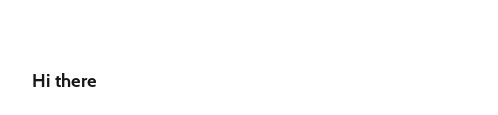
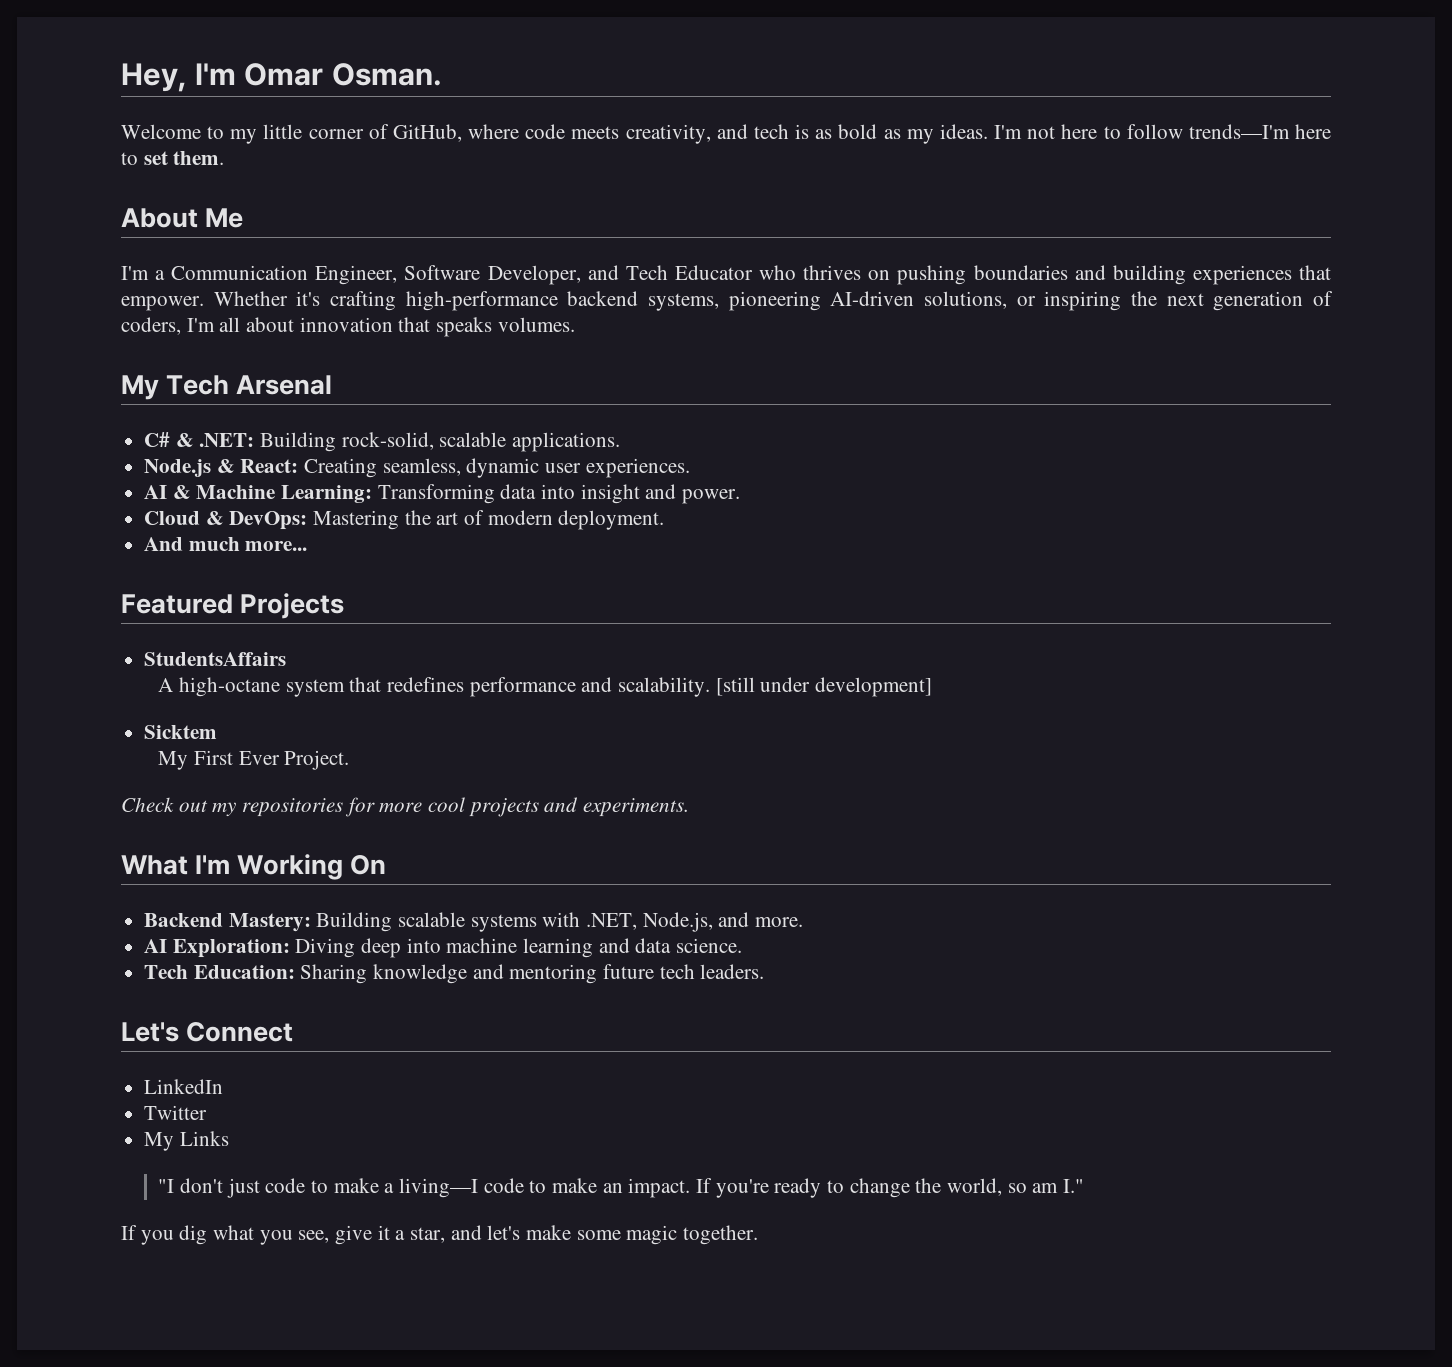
- Hi there
+ Hey, I'm Omar Osman.
+ Welcome to my little corner of GitHub, where code meets creativity, and tech is as bold as my ideas. I'm not here to follow trends—I'm here to set them.
+ About Me
+ I'm a Communication Engineer, Software Developer, and Tech Educator who thrives on pushing boundaries and building experiences that empower. Whether it's crafting high-performance backend systems, pioneering AI-driven solutions, or inspiring the next generation of coders, I'm all about innovation that speaks volumes.
+ My Tech Arsenal
+ C# & .NET: Building rock-solid, scalable applications.
+ Node.js & React: Creating seamless, dynamic user experiences.
+ AI & Machine Learning: Transforming data into insight and power.
+ Cloud & DevOps: Mastering the art of modern deployment.
+ And much more...
+ Featured Projects
+ StudentsAffairs
+ A high-octane system that redefines performance and scalability. [still under development]
+ Sicktem
+ My First Ever Project.
+ Check out my repositories for more cool projects and experiments.
+ What I'm Working On
+ Backend Mastery: Building scalable systems with .NET, Node.js, and more.
+ AI Exploration: Diving deep into machine learning and data science.
+ Tech Education: Sharing knowledge and mentoring future tech leaders.
+ Let's Connect
+ LinkedIn
+ Twitter
+ My Links
+ "I don't just code to make a living—I code to make an impact. If you're ready to change the world, so am I."
+ If you dig what you see, give it a star, and let's make some magic together.

